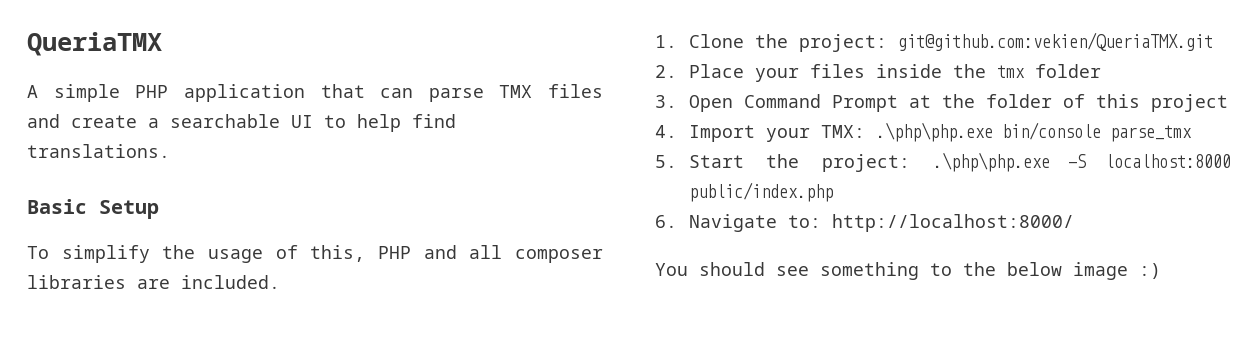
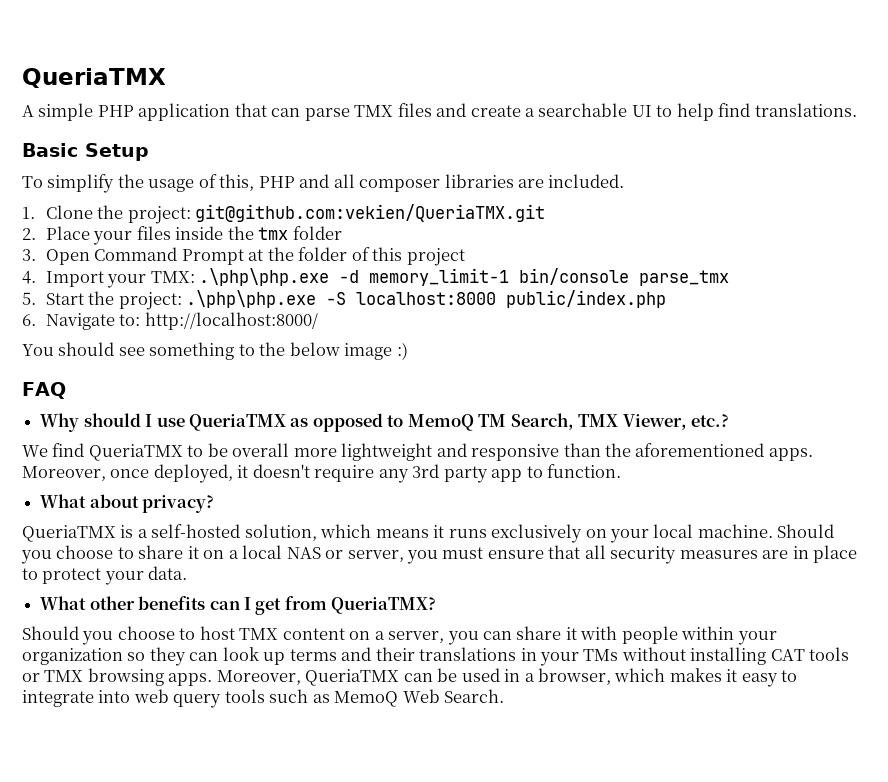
- 4. Import your TMX: .\php\php.exe bin/console parse_tmx
+ 4. Import your TMX: .\php\php.exe -d memory_limit-1 bin/console parse_tmx
+ FAQ
+ Why should I use QueriaTMX as opposed to MemoQ TM Search, TMX Viewer, etc.?
+ We find QueriaTMX to be overall more lightweight and responsive than the aforementioned apps. Moreover, once deployed, it doesn't require any 3rd party app to function.
+ What about privacy?
+ QueriaTMX is a self-hosted solution, which means it runs exclusively on your local machine. Should you choose to share it on a local NAS or server, you must ensure that all security measures are in place to protect your data.
+ What other benefits can I get from QueriaTMX?
+ Should you choose to host TMX content on a server, you can share it with people within your organization so they can look up terms and their translations in your TMs without installing CAT tools or TMX browsing apps. Moreover, QueriaTMX can be used in a browser, which makes it easy to integrate into web query tools such as MemoQ Web Search.

